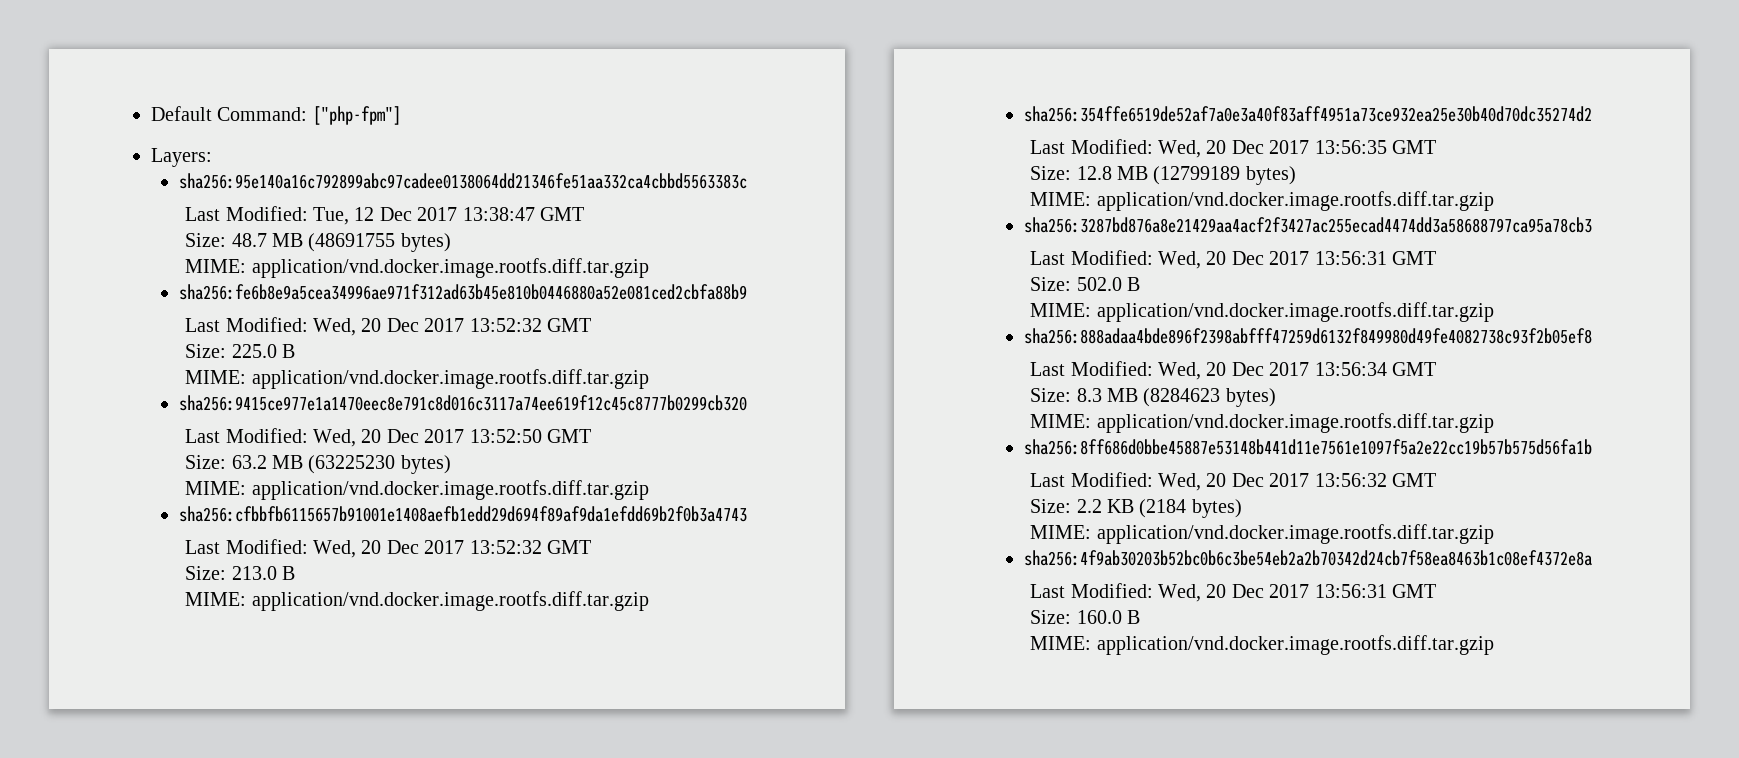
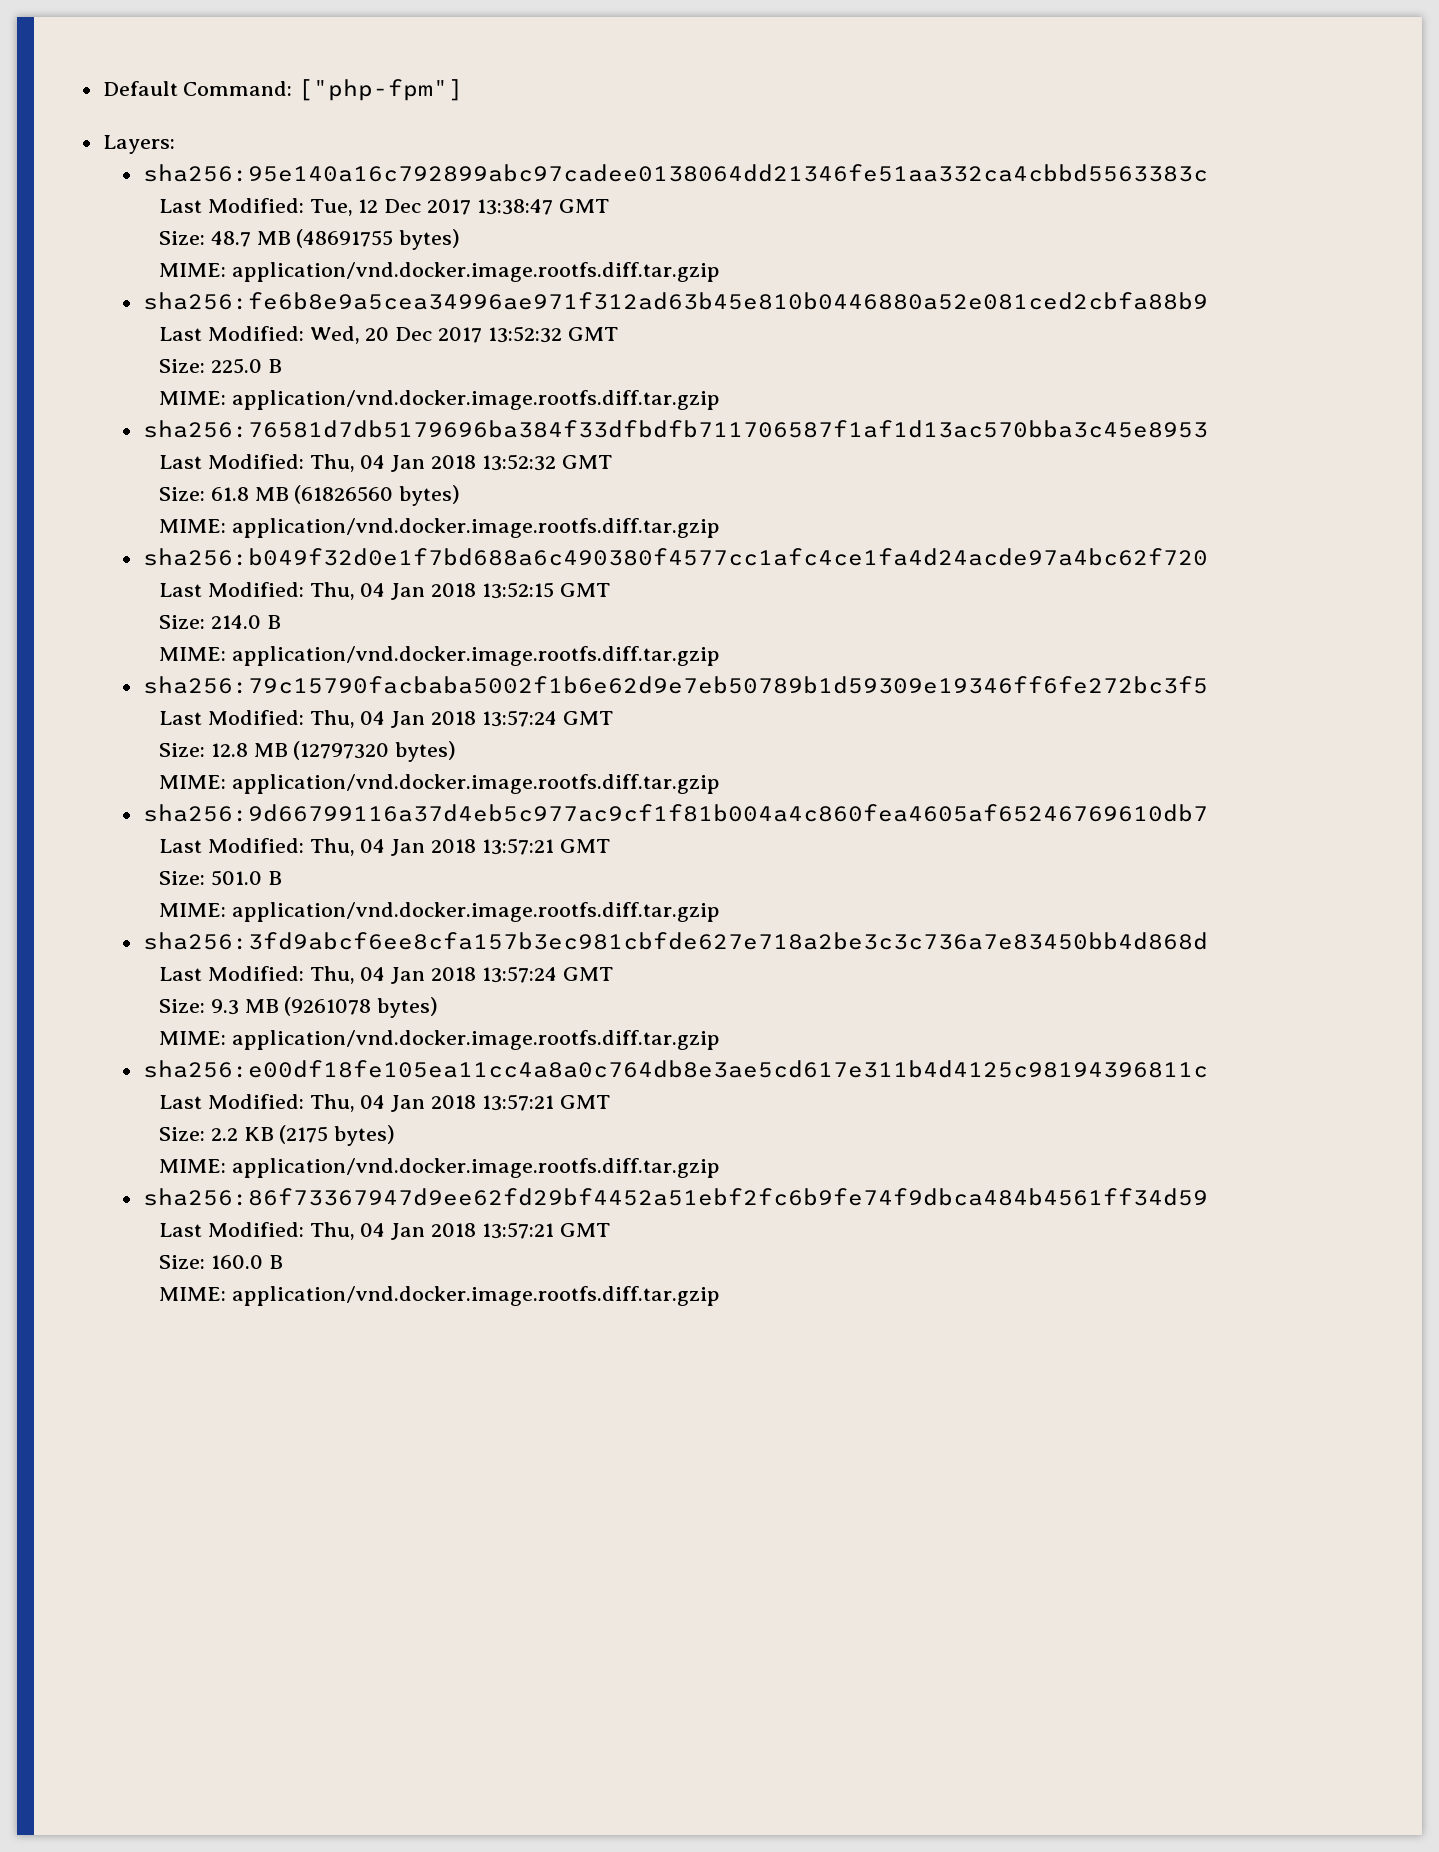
- sha256:9415ce977e1a1470eec8e791c8d016c3117a74ee619f12c45c8777b0299cb320
- Last Modified: Wed, 20 Dec 2017 13:52:50 GMT
- Size: 63.2 MB (63225230 bytes)
+ sha256:76581d7db5179696ba384f33dfbdfb711706587f1af1d13ac570bba3c45e8953
+ Last Modified: Thu, 04 Jan 2018 13:52:32 GMT
+ Size: 61.8 MB (61826560 bytes)
  MIME: application/vnd.docker.image.rootfs.diff.tar.gzip
- sha256:cfbbfb6115657b91001e1408aefb1edd29d694f89af9da1efdd69b2f0b3a4743
- Last Modified: Wed, 20 Dec 2017 13:52:32 GMT
- Size: 213.0 B
+ sha256:b049f32d0e1f7bd688a6c490380f4577cc1afc4ce1fa4d24acde97a4bc62f720
+ Last Modified: Thu, 04 Jan 2018 13:52:15 GMT
+ Size: 214.0 B
  MIME: application/vnd.docker.image.rootfs.diff.tar.gzip
- sha256:354ffe6519de52af7a0e3a40f83aff4951a73ce932ea25e30b40d70dc35274d2
- Last Modified: Wed, 20 Dec 2017 13:56:35 GMT
+ sha256:79c15790facbaba5002f1b6e62d9e7eb50789b1d59309e19346ff6fe272bc3f5
+ Last Modified: Thu, 04 Jan 2018 13:57:24 GMT
- Size: 12.8 MB (12799189 bytes)
+ Size: 12.8 MB (12797320 bytes)
  MIME: application/vnd.docker.image.rootfs.diff.tar.gzip
- sha256:3287bd876a8e21429aa4acf2f3427ac255ecad4474dd3a58688797ca95a78cb3
- Last Modified: Wed, 20 Dec 2017 13:56:31 GMT
- Size: 502.0 B
+ sha256:9d66799116a37d4eb5c977ac9cf1f81b004a4c860fea4605af65246769610db7
+ Last Modified: Thu, 04 Jan 2018 13:57:21 GMT
+ Size: 501.0 B
  MIME: application/vnd.docker.image.rootfs.diff.tar.gzip
- sha256:888adaa4bde896f2398abfff47259d6132f849980d49fe4082738c93f2b05ef8
- Last Modified: Wed, 20 Dec 2017 13:56:34 GMT
- Size: 8.3 MB (8284623 bytes)
+ sha256:3fd9abcf6ee8cfa157b3ec981cbfde627e718a2be3c3c736a7e83450bb4d868d
+ Last Modified: Thu, 04 Jan 2018 13:57:24 GMT
+ Size: 9.3 MB (9261078 bytes)
  MIME: application/vnd.docker.image.rootfs.diff.tar.gzip
- sha256:8ff686d0bbe45887e53148b441d11e7561e1097f5a2e22cc19b57b575d56fa1b
- Last Modified: Wed, 20 Dec 2017 13:56:32 GMT
+ sha256:e00df18fe105ea11cc4a8a0c764db8e3ae5cd617e311b4d4125c98194396811c
+ Last Modified: Thu, 04 Jan 2018 13:57:21 GMT
- Size: 2.2 KB (2184 bytes)
+ Size: 2.2 KB (2175 bytes)
  MIME: application/vnd.docker.image.rootfs.diff.tar.gzip
- sha256:4f9ab30203b52bc0b6c3be54eb2a2b70342d24cb7f58ea8463b1c08ef4372e8a
- Last Modified: Wed, 20 Dec 2017 13:56:31 GMT
+ sha256:86f73367947d9ee62fd29bf4452a51ebf2fc6b9fe74f9dbca484b4561ff34d59
+ Last Modified: Thu, 04 Jan 2018 13:57:21 GMT

